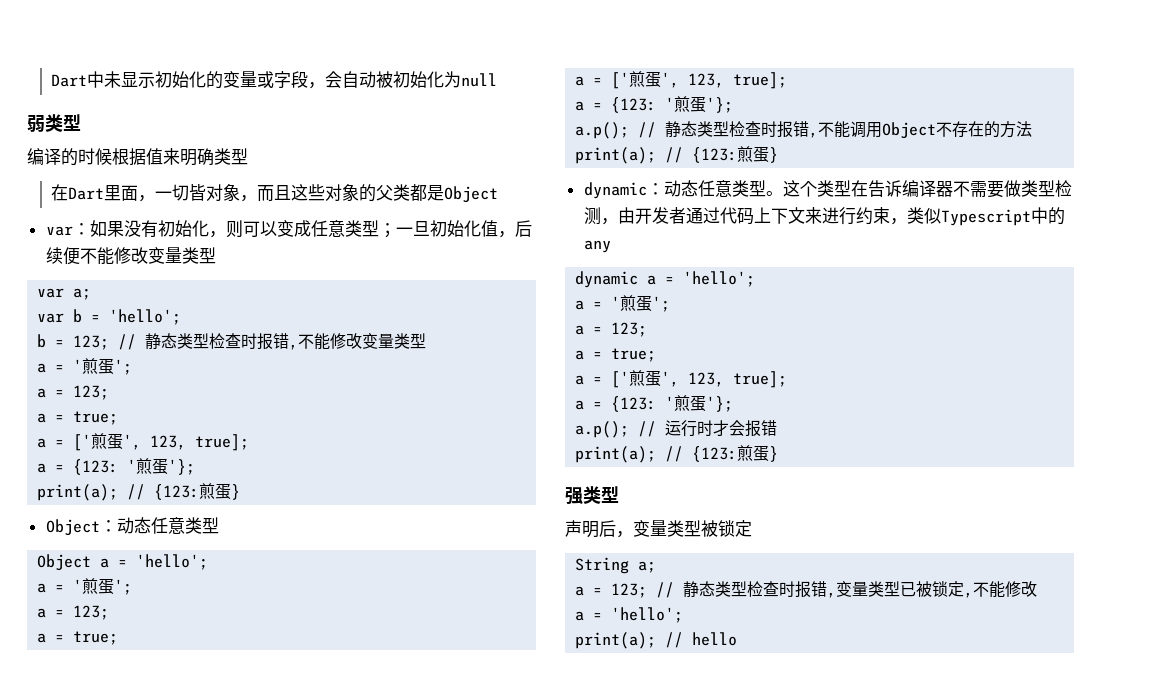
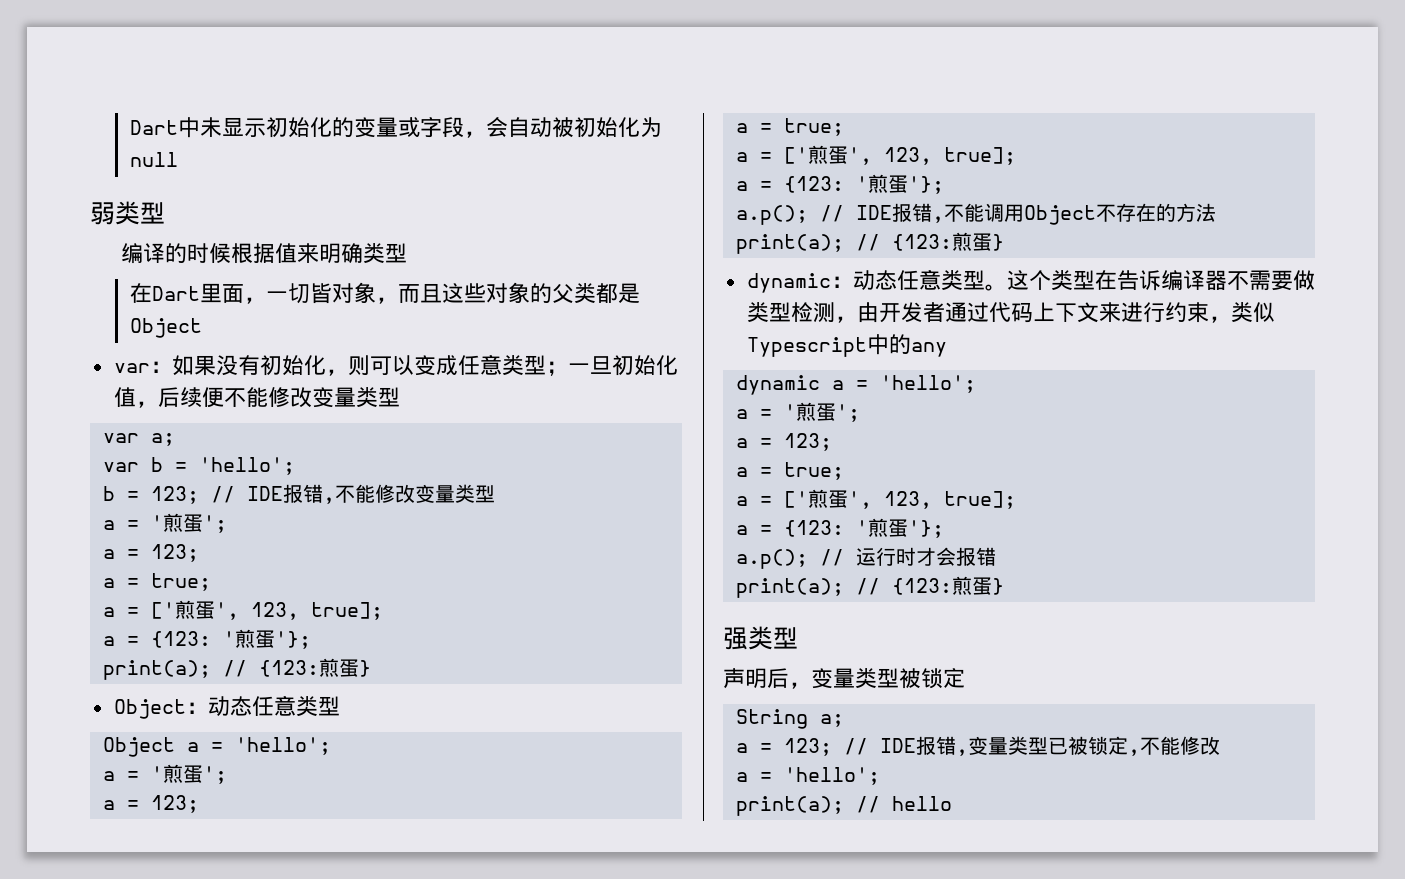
- b = 123; // 静态类型检查时报错,不能修改变量类型
+ b = 123; // IDE报错,不能修改变量类型
- a.p(); // 静态类型检查时报错,不能调用Object不存在的方法
+ a.p(); // IDE报错,不能调用Object不存在的方法
- a = 123; // 静态类型检查时报错,变量类型已被锁定,不能修改
+ a = 123; // IDE报错,变量类型已被锁定,不能修改

